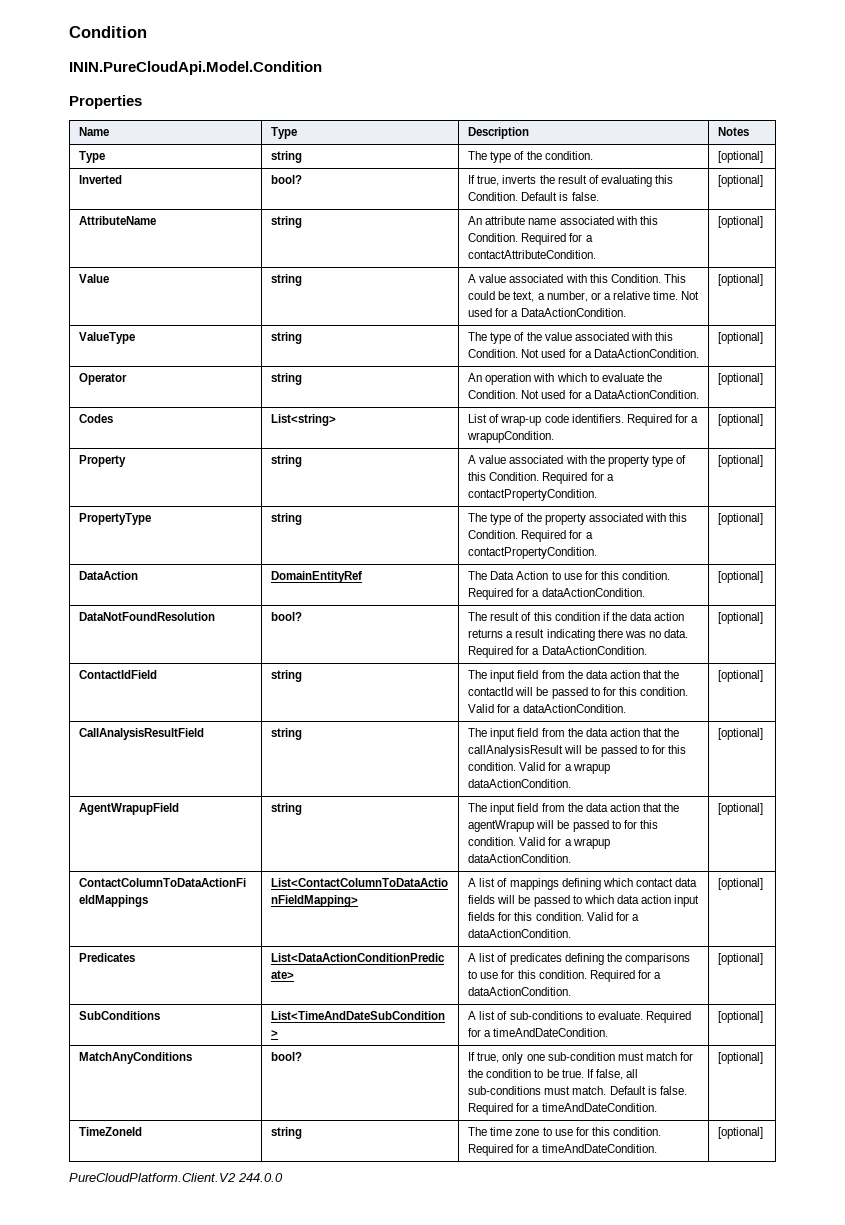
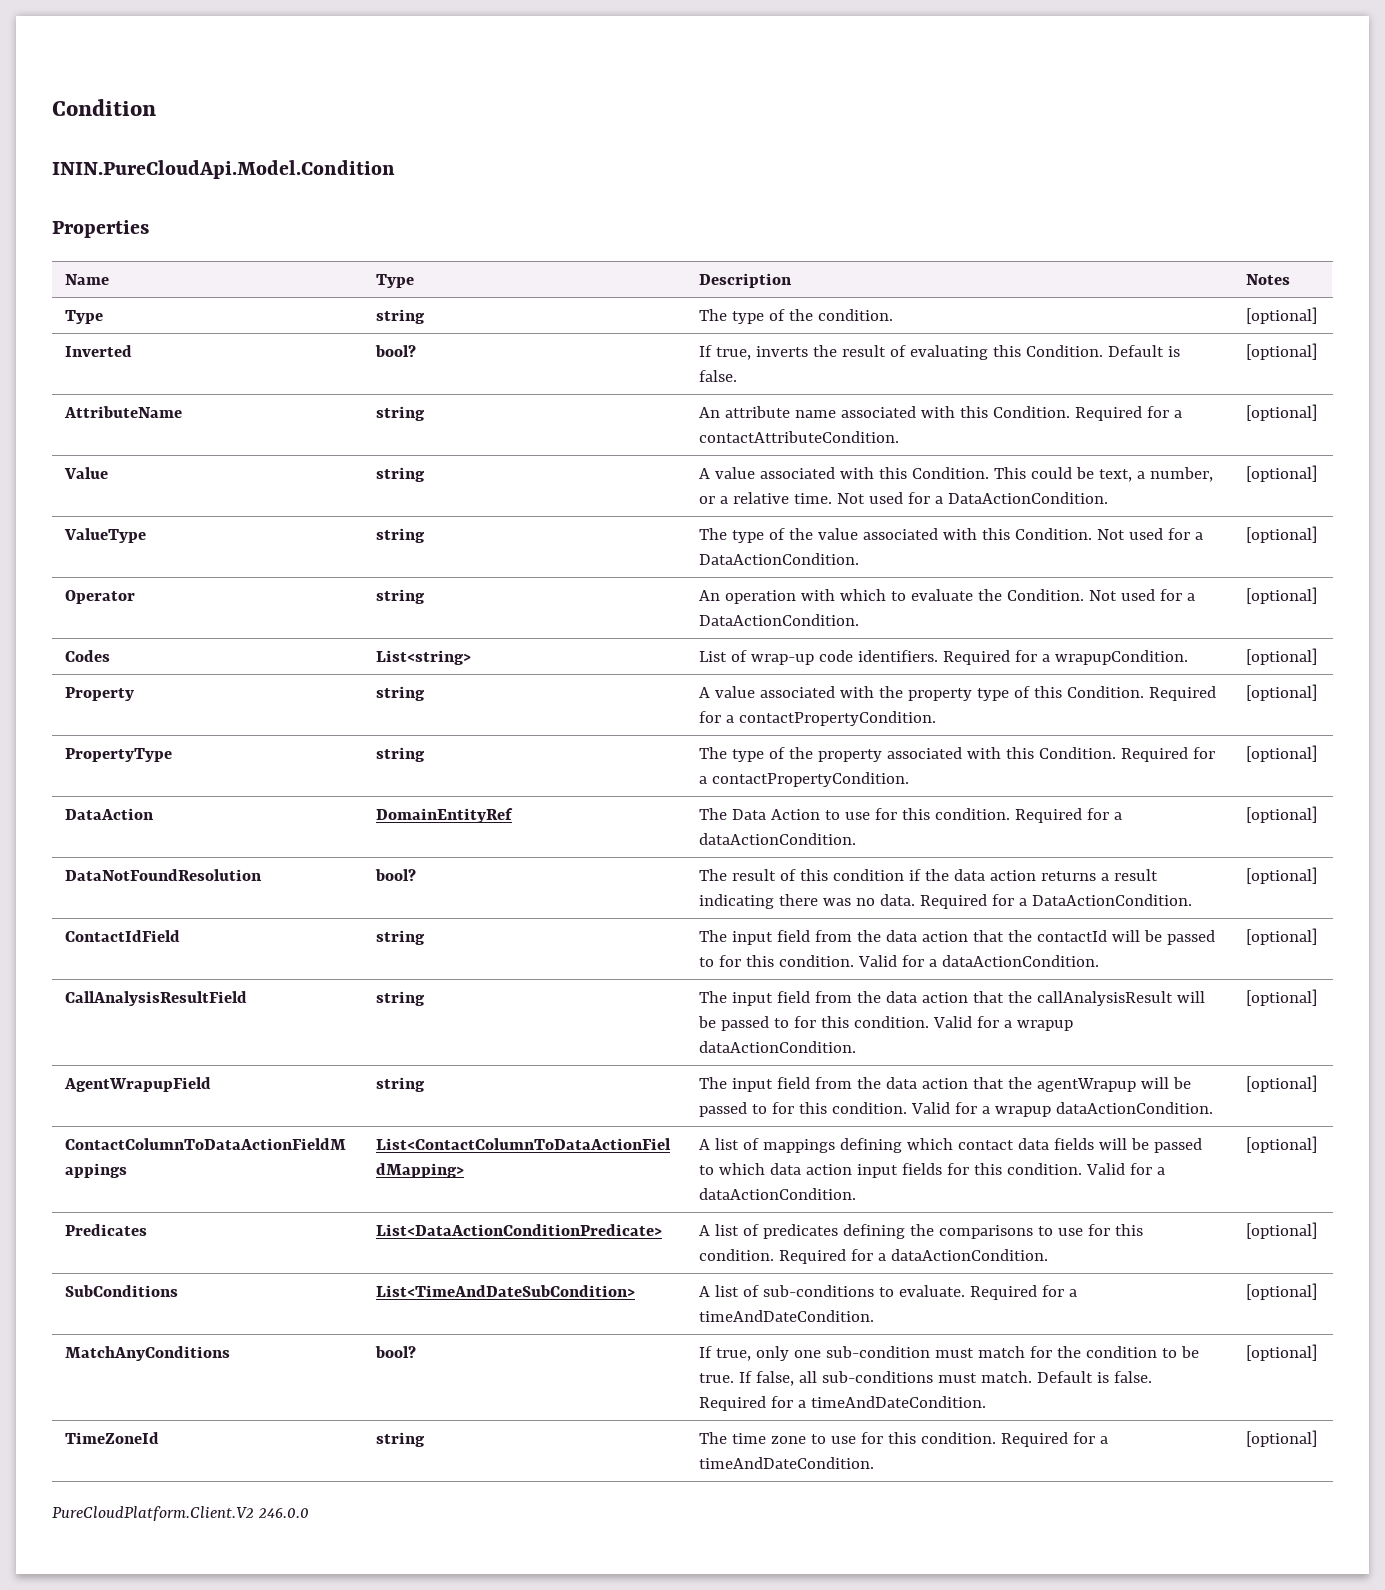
- PureCloudPlatform.Client.V2 244.0.0
+ PureCloudPlatform.Client.V2 246.0.0

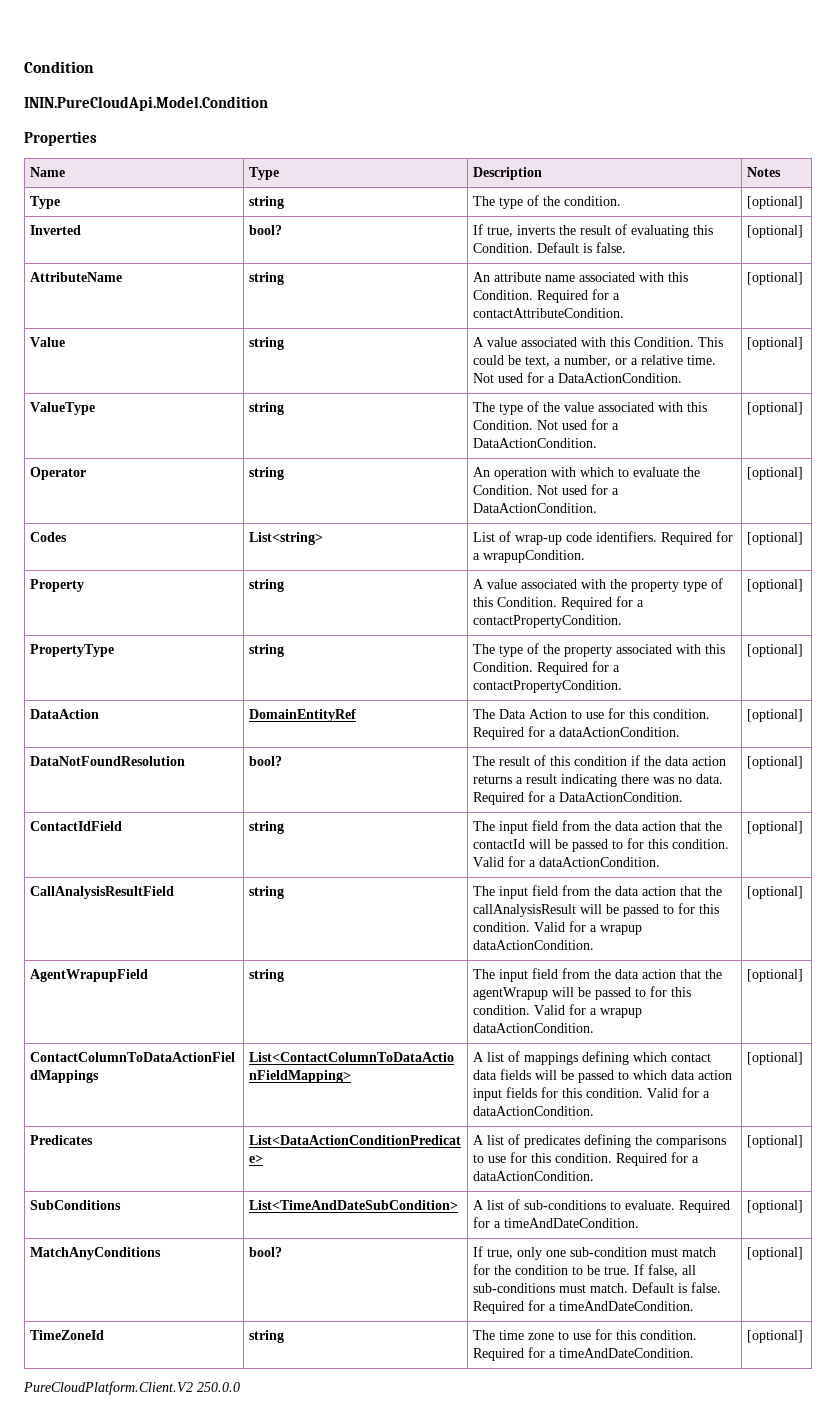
- PureCloudPlatform.Client.V2 246.0.0
+ PureCloudPlatform.Client.V2 250.0.0

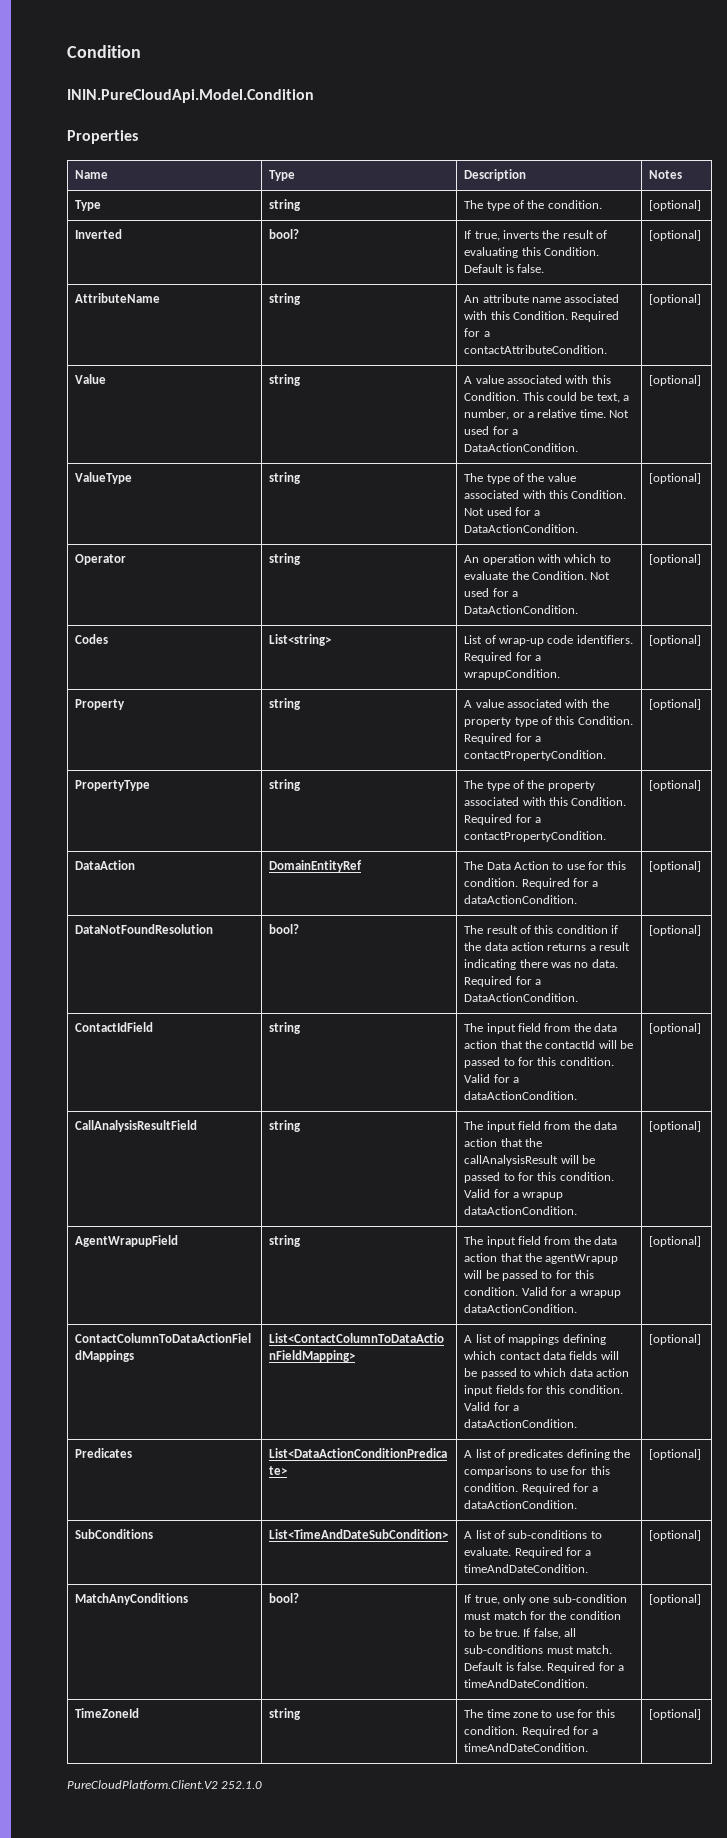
- PureCloudPlatform.Client.V2 250.0.0
+ PureCloudPlatform.Client.V2 252.1.0

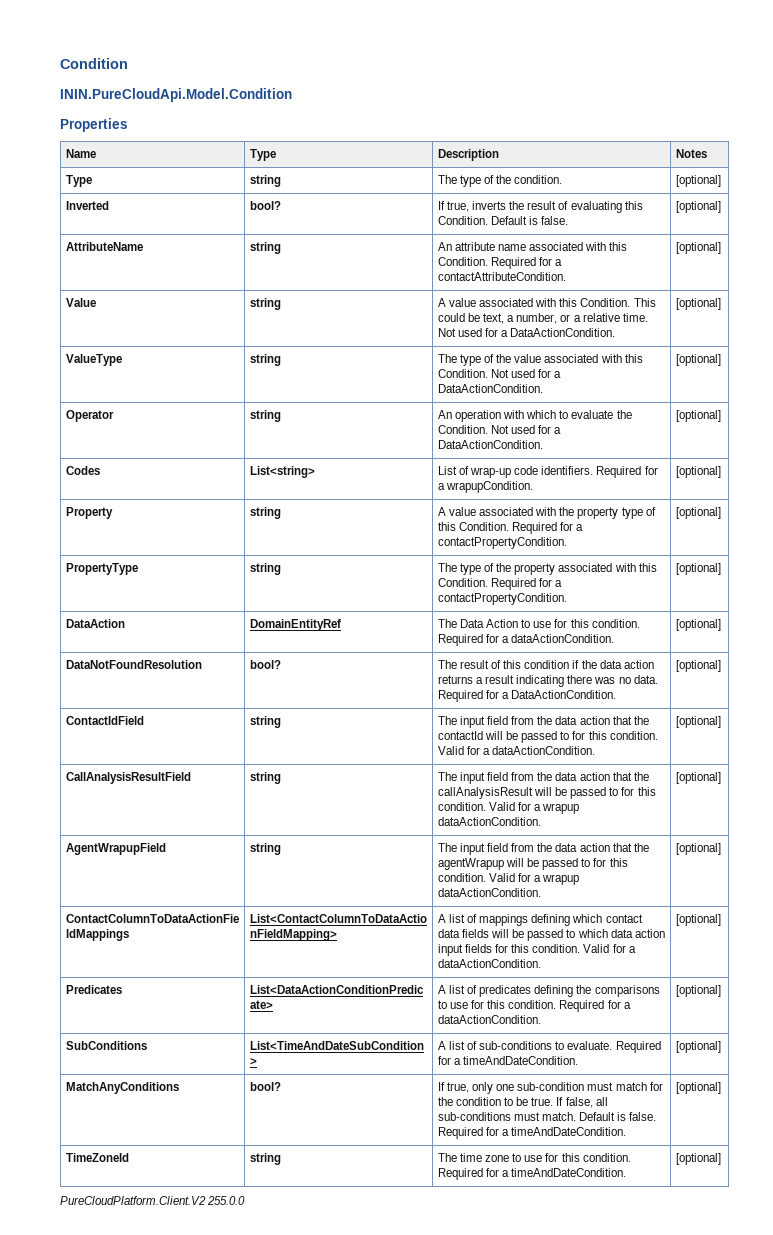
- PureCloudPlatform.Client.V2 252.1.0
+ PureCloudPlatform.Client.V2 255.0.0

